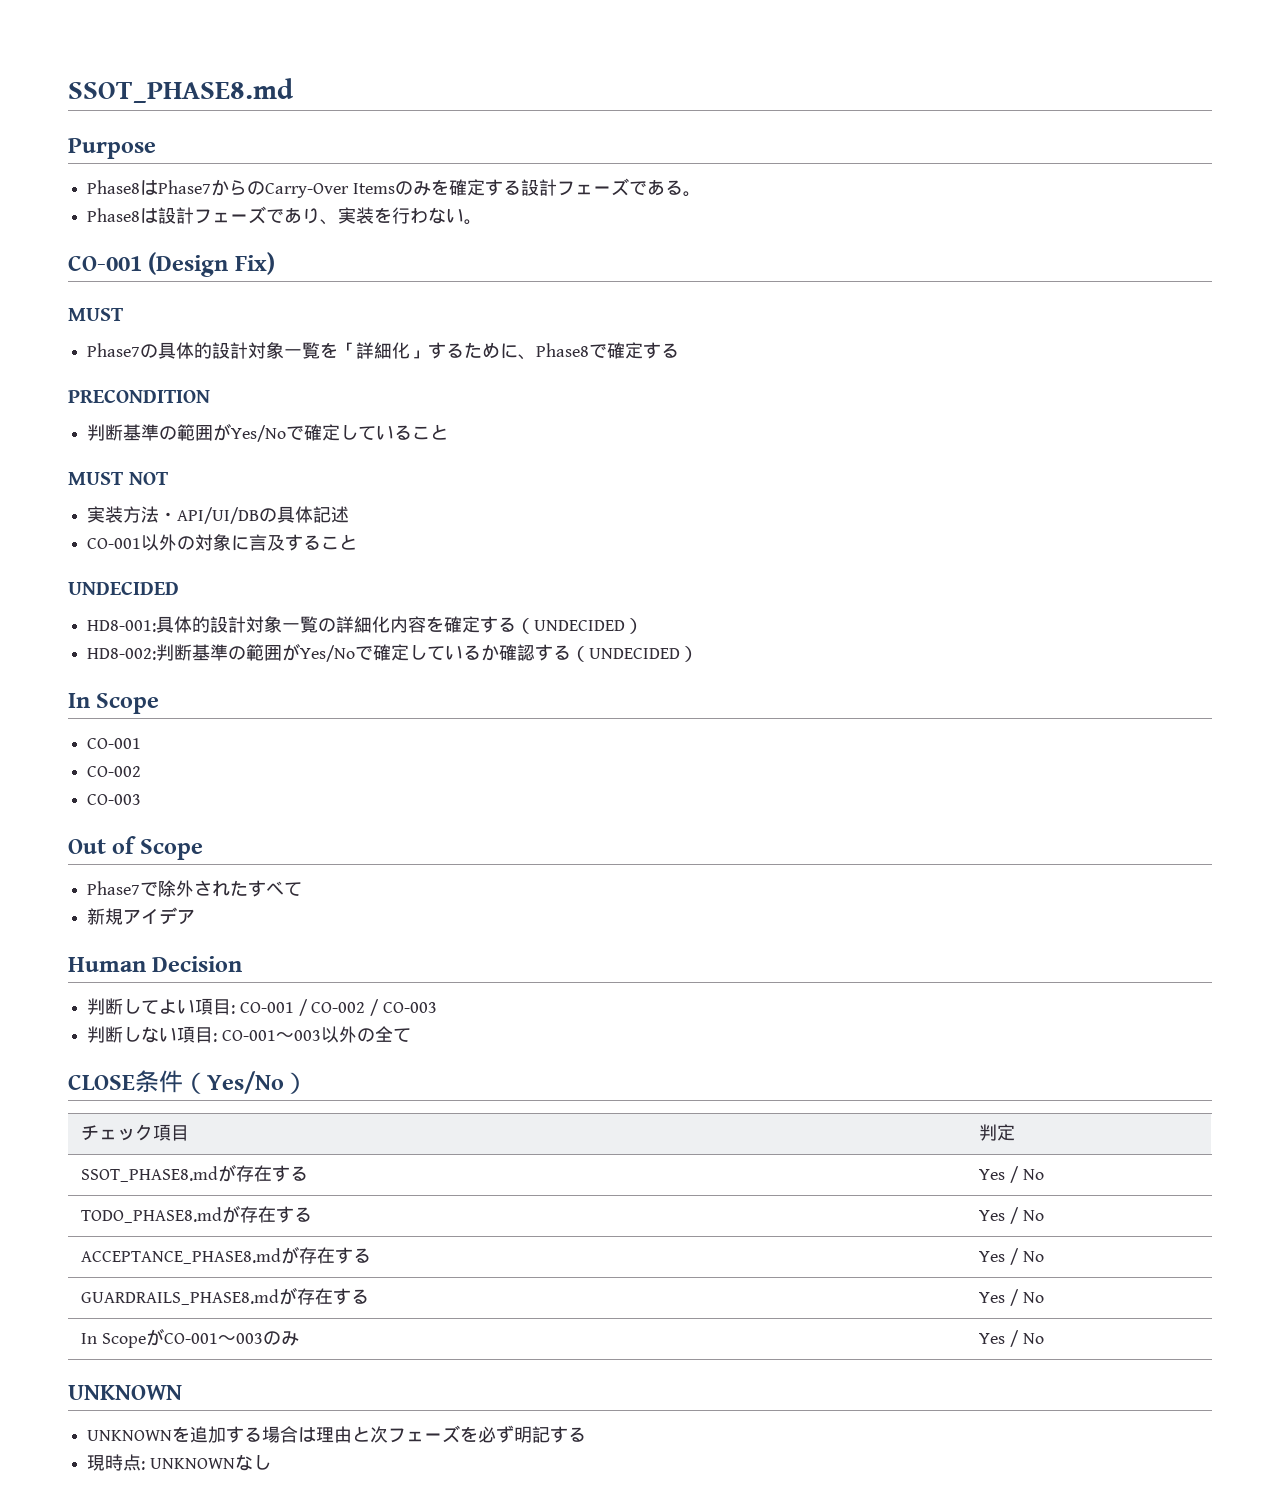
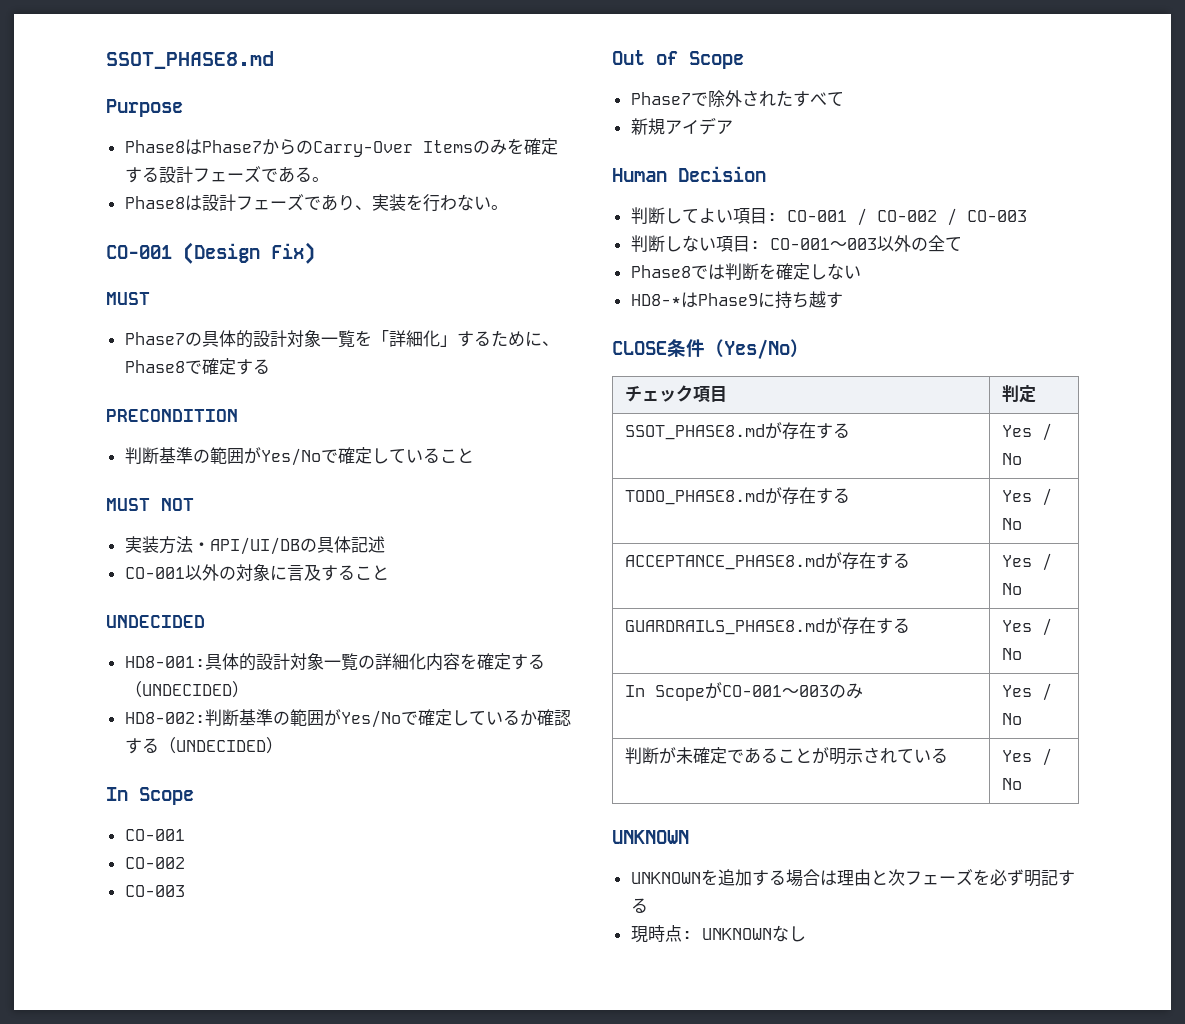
+ Phase8では判断を確定しない
+ HD8-*はPhase9に持ち越す
+ 判断が未確定であることが明示されている | Yes / No

